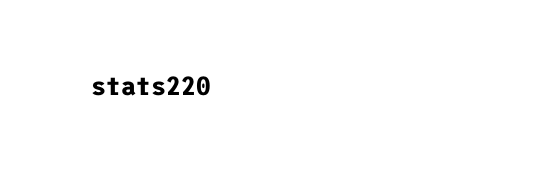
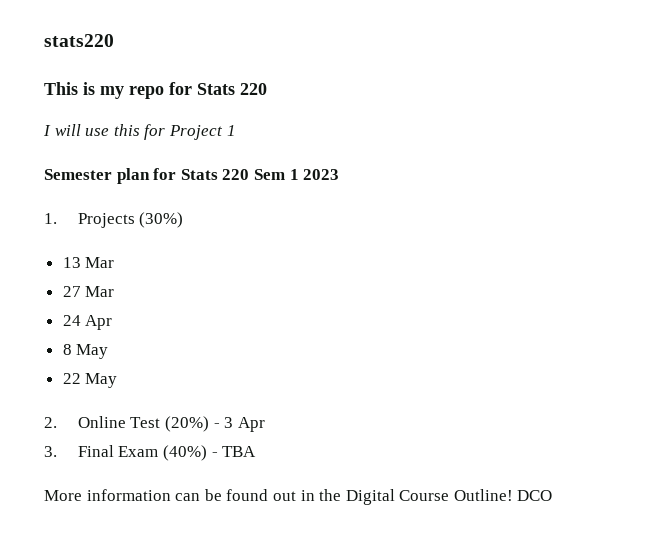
+ This is my repo for Stats 220
+ I will use this for Project 1
+ Semester plan for Stats 220 Sem 1 2023
+ 1. Projects (30%)
+ 13 Mar
+ 27 Mar
+ 24 Apr
+ 8 May
+ 22 May
+ 2. Online Test (20%) - 3 Apr
+ 3. Final Exam (40%) - TBA
+ More information can be found out in the Digital Course Outline! DCO

